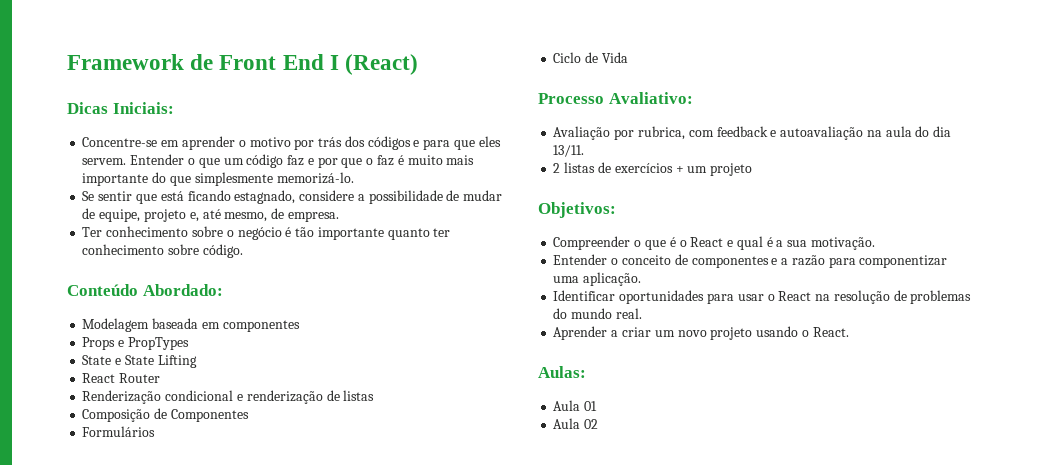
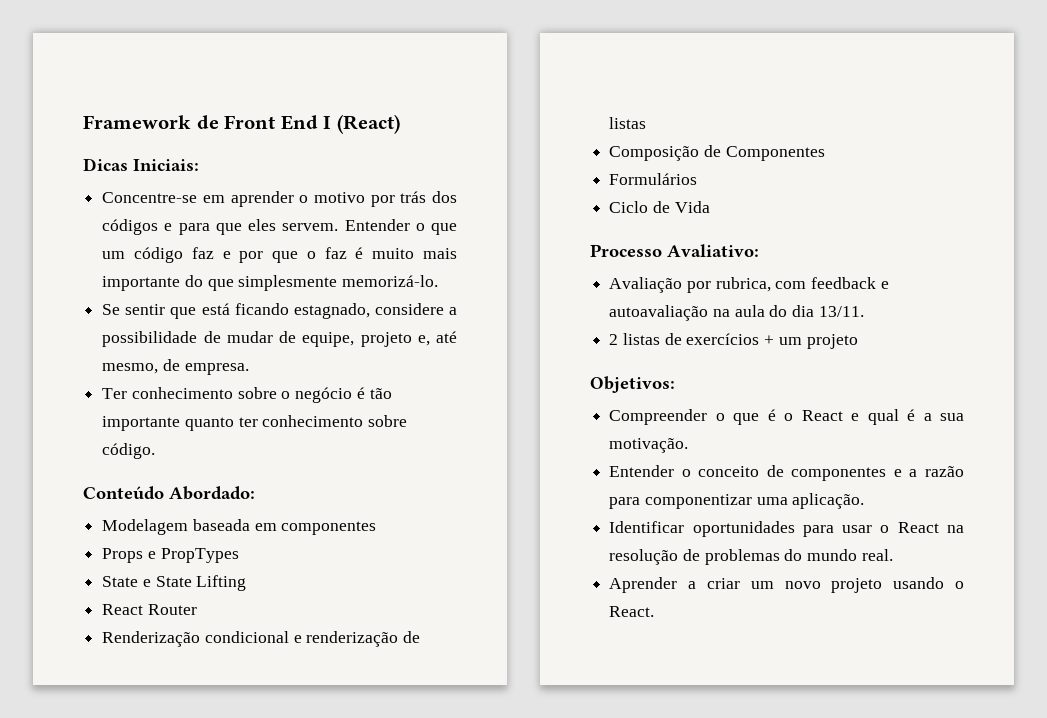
- Aulas:
- Aula 01
- Aula 02

